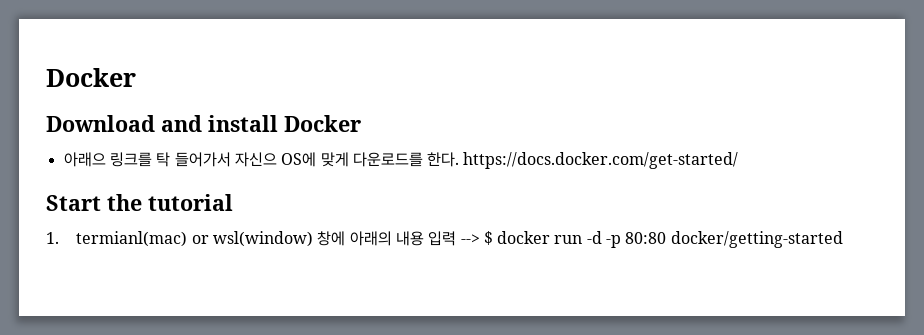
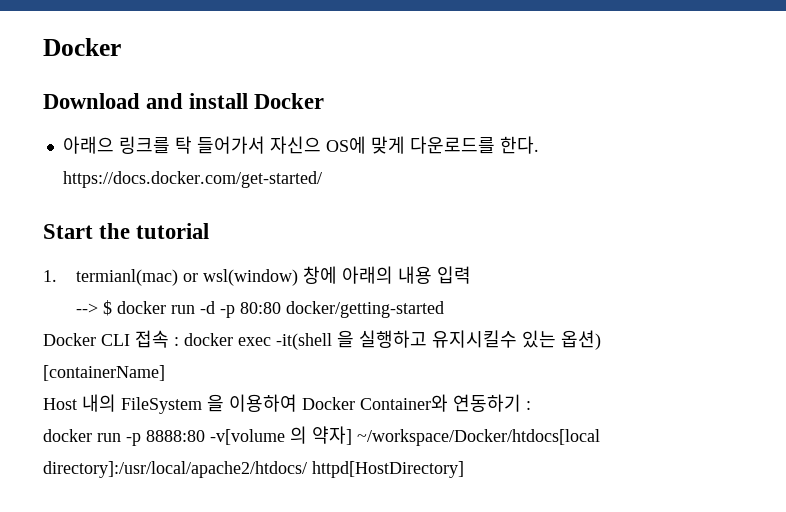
- 1. termianl(mac) or wsl(window) 창에 아래의 내용 입력 --> $ docker run -d -p 80:80 docker/getting-started
+ 1. termianl(mac) or wsl(window) 창에 아래의 내용 입력
+ --> $ docker run -d -p 80:80 docker/getting-started
+ Docker CLI 접속 : docker exec -it(shell 을 실행하고 유지시킬수 있는 옵션) [containerName]
+ Host 내의 FileSystem 을 이용하여 Docker Container와 연동하기 :
+ docker run -p 8888:80 -v[volume 의 약자] ~/workspace/Docker/htdocs[local directory]:/usr/local/apache2/htdocs/ httpd[HostDirectory]

